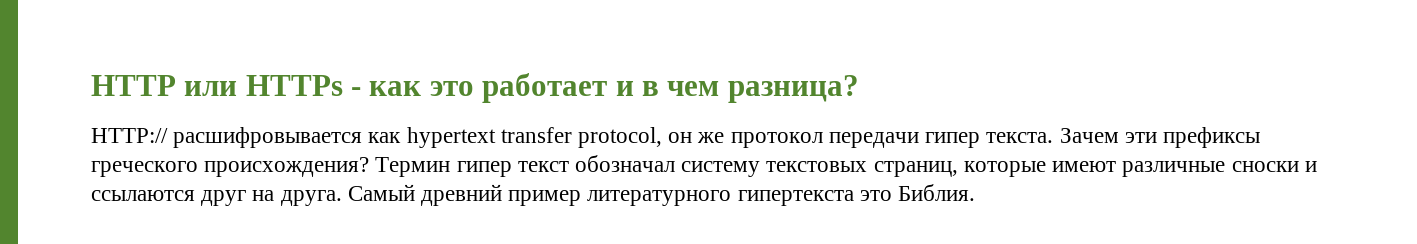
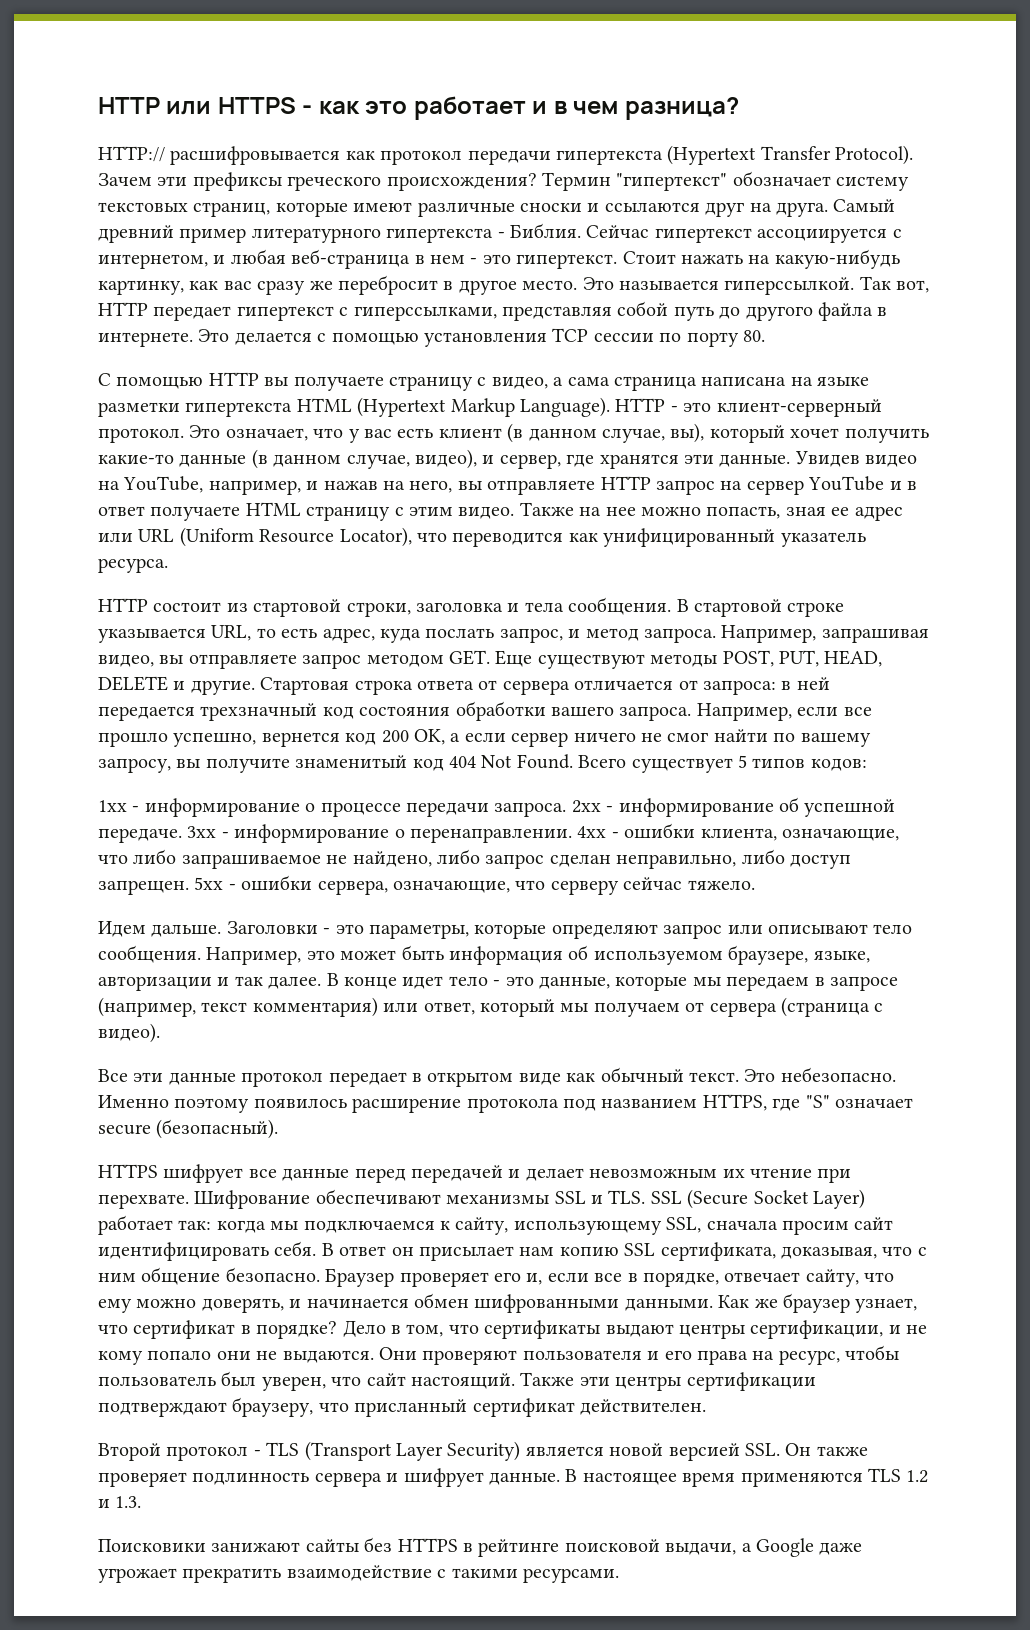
- HTTP или HTTPs - как это работает и в чем разница?
+ HTTP или HTTPS - как это работает и в чем разница?
- HTTP:// расшифровывается как hypertext transfer protocol, он же протокол передачи гипер текста.
+ HTTP:// расшифровывается как протокол передачи гипертекста (Hypertext Transfer Protocol).
- Термин гипер текст обозначал систему текстовых страниц, которые имеют различные сноски и ссылаются друг на друга.
+ Термин "гипертекст" обозначает систему текстовых страниц, которые имеют различные сноски и ссылаются друг на друга.
- Самый древний пример литературного гипертекста это Библия.
+ Самый древний пример литературного гипертекста - Библия. Сейчас гипертекст ассоциируется с интернетом, и любая веб-страница в нем - это гипертекст. Стоит нажать на какую-нибудь картинку, как вас сразу же перебросит в другое место. Это называется гиперссылкой. Так вот, HTTP передает гипертекст с гиперссылками, представляя собой путь до другого файла в интернете. Это делается с помощью установления TCP сессии по порту 80.
+ С помощью HTTP вы получаете страницу с видео, а сама страница написана на языке разметки гипертекста HTML (Hypertext Markup Language). HTTP - это клиент-серверный протокол. Это означает, что у вас есть клиент (в данном случае, вы), который хочет получить какие-то данные (в данном случае, видео), и сервер, где хранятся эти данные. Увидев видео на YouTube, например, и нажав на него, вы отправляете HTTP запрос на сервер YouTube и в ответ получаете HTML страницу с этим видео. Также на нее можно попасть, зная ее адрес или URL (Uniform Resource Locator), что переводится как унифицированный указатель ресурса.
+ HTTP состоит из стартовой строки, заголовка и тела сообщения. В стартовой строке указывается URL, то есть адрес, куда послать запрос, и метод запроса. Например, запрашивая видео, вы отправляете запрос методом GET. Еще существуют методы POST, PUT, HEAD, DELETE и другие. Стартовая строка ответа от сервера отличается от запроса: в ней передается трехзначный код состояния обработки вашего запроса. Например, если все прошло успешно, вернется код 200 OK, а если сервер ничего не смог найти по вашему запросу, вы получите знаменитый код 404 Not Found. Всего существует 5 типов кодов:
+ 1xx - информирование о процессе передачи запроса. 2xx - информирование об успешной передаче. 3xx - информирование о перенаправлении. 4xx - ошибки клиента, означающие, что либо запрашиваемое не найдено, либо запрос сделан неправильно, либо доступ запрещен. 5xx - ошибки сервера, означающие, что серверу сейчас тяжело.
+ Идем дальше. Заголовки - это параметры, которые определяют запрос или описывают тело сообщения. Например, это может быть информация об используемом браузере, языке, авторизации и так далее. В конце идет тело - это данные, которые мы передаем в запросе (например, текст комментария) или ответ, который мы получаем от сервера (страница с видео).
+ Все эти данные протокол передает в открытом виде как обычный текст. Это небезопасно. Именно поэтому появилось расширение протокола под названием HTTPS, где "S" означает secure (безопасный).
+ HTTPS шифрует все данные перед передачей и делает невозможным их чтение при перехвате. Шифрование обеспечивают механизмы SSL и TLS. SSL (Secure Socket Layer) работает так: когда мы подключаемся к сайту, использующему SSL, сначала просим сайт идентифицировать себя. В ответ он присылает нам копию SSL сертификата, доказывая, что с ним общение безопасно. Браузер проверяет его и, если все в порядке, отвечает сайту, что ему можно доверять, и начинается обмен шифрованными данными. Как же браузер узнает, что сертификат в порядке? Дело в том, что сертификаты выдают центры сертификации, и не кому попало они не выдаются. Они проверяют пользователя и его права на ресурс, чтобы пользователь был уверен, что сайт настоящий. Также эти центры сертификации подтверждают браузеру, что присланный сертификат действителен.
+ Второй протокол - TLS (Transport Layer Security) является новой версией SSL. Он также проверяет подлинность сервера и шифрует данные. В настоящее время применяются TLS 1.2 и 1.3.
+ Поисковики занижают сайты без HTTPS в рейтинге поисковой выдачи, а Google даже угрожает прекратить взаимодействие с такими ресурсами.

